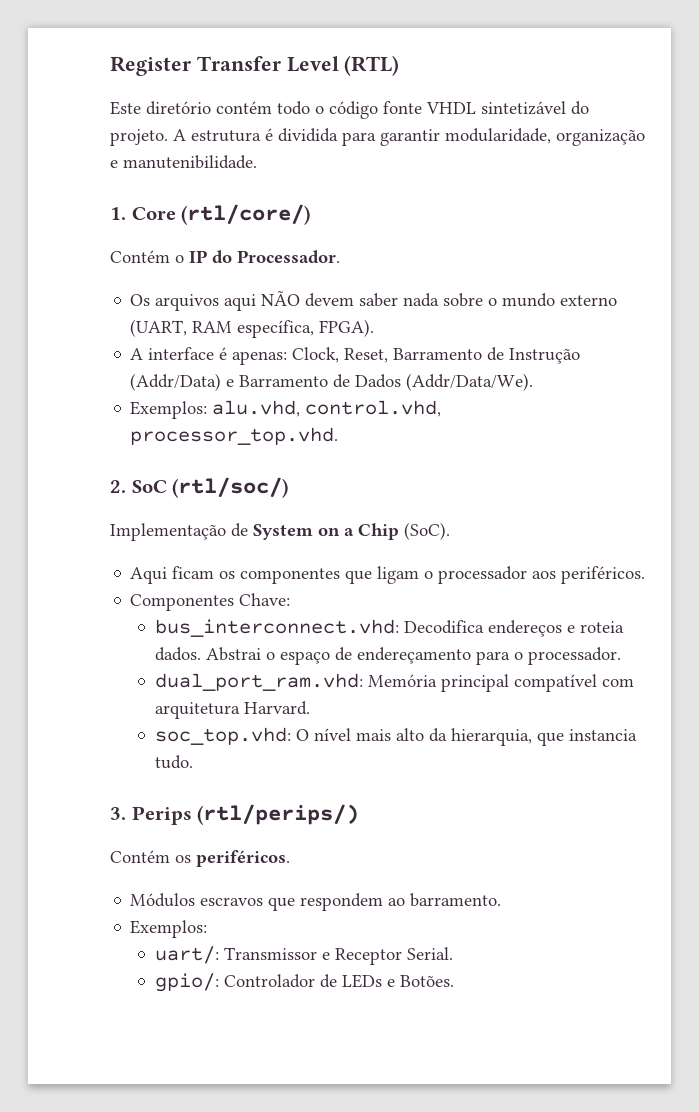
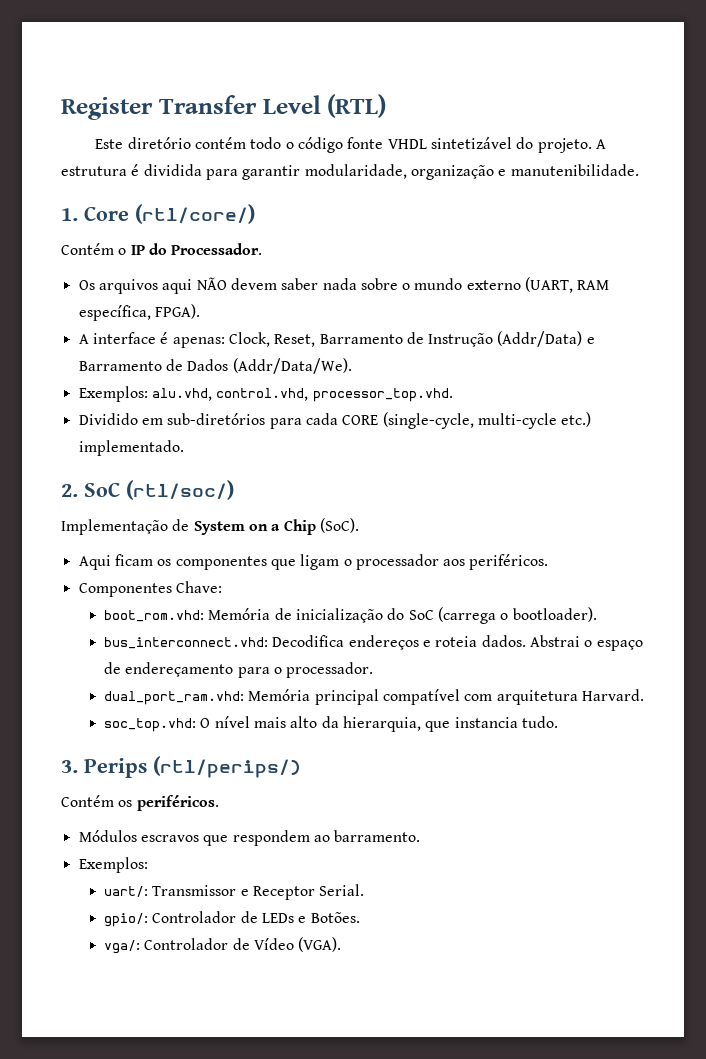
+ Dividido em sub-diretórios para cada CORE (single-cycle, multi-cycle etc.) implementado.
+ boot_rom.vhd: Memória de inicialização do SoC (carrega o bootloader).
+ vga/: Controlador de Vídeo (VGA).

